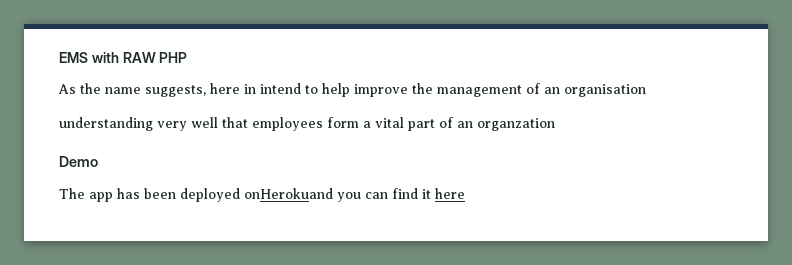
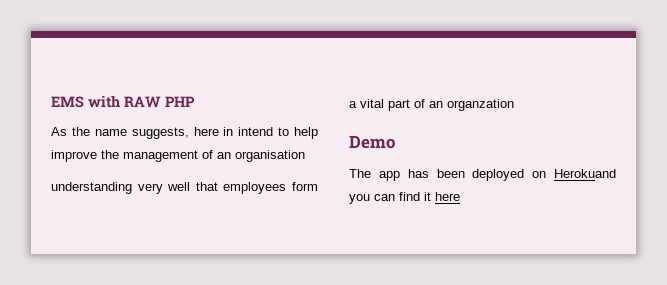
- The app has been deployed onHerokuand you can find it here
+ The app has been deployed on Herokuand you can find it here

